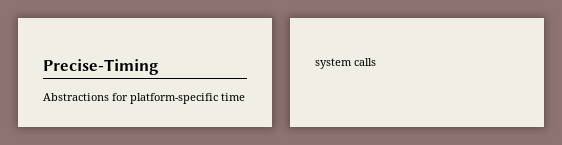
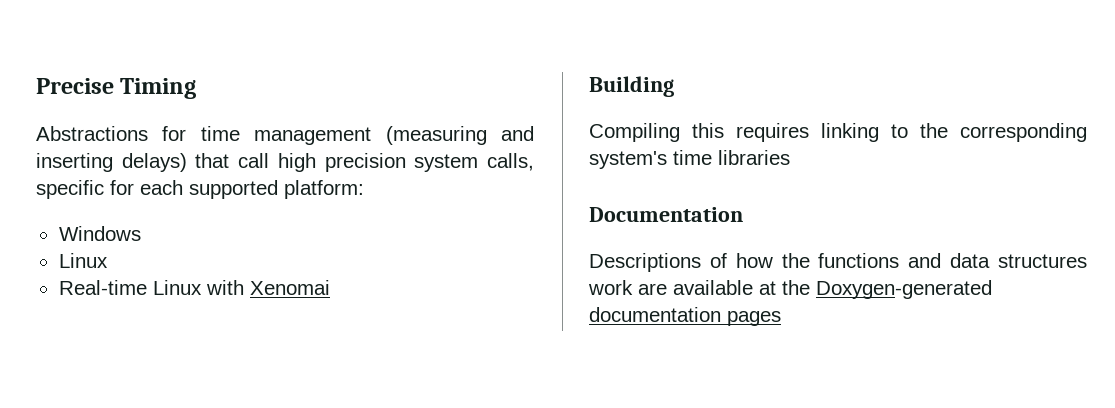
- Precise-Timing
+ Precise Timing
- Abstractions for platform-specific time system calls
+ Abstractions for time management (measuring and inserting delays) that call high precision system calls, specific for each supported platform:
+ Windows
+ Linux
+ Real-time Linux with Xenomai
+ Building
+ Compiling this requires linking to the corresponding system's time libraries
+ Documentation
+ Descriptions of how the functions and data structures work are available at the Doxygen-generated documentation pages

